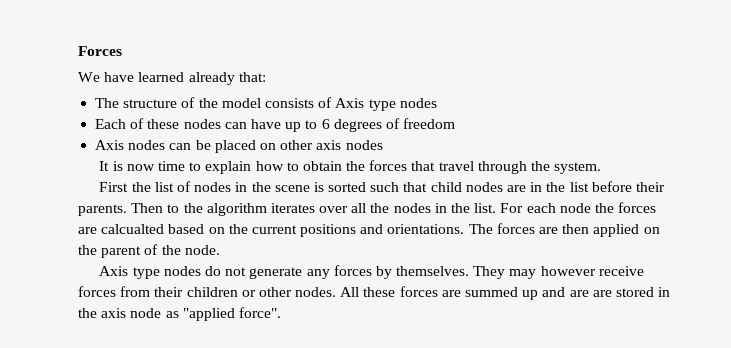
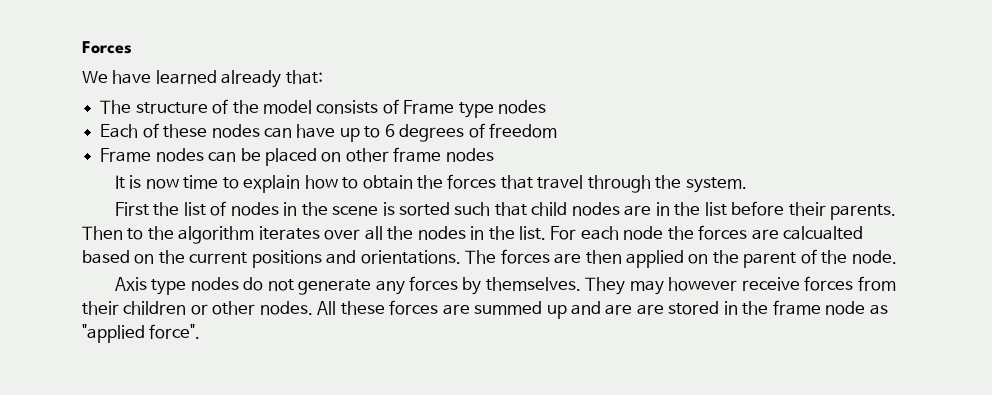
- The structure of the model consists of Axis type nodes
+ The structure of the model consists of Frame type nodes
- Axis nodes can be placed on other axis nodes
+ Frame nodes can be placed on other frame nodes
- All these forces are summed up and are are stored in the axis node as "applied force".
+ All these forces are summed up and are are stored in the frame node as "applied force".

